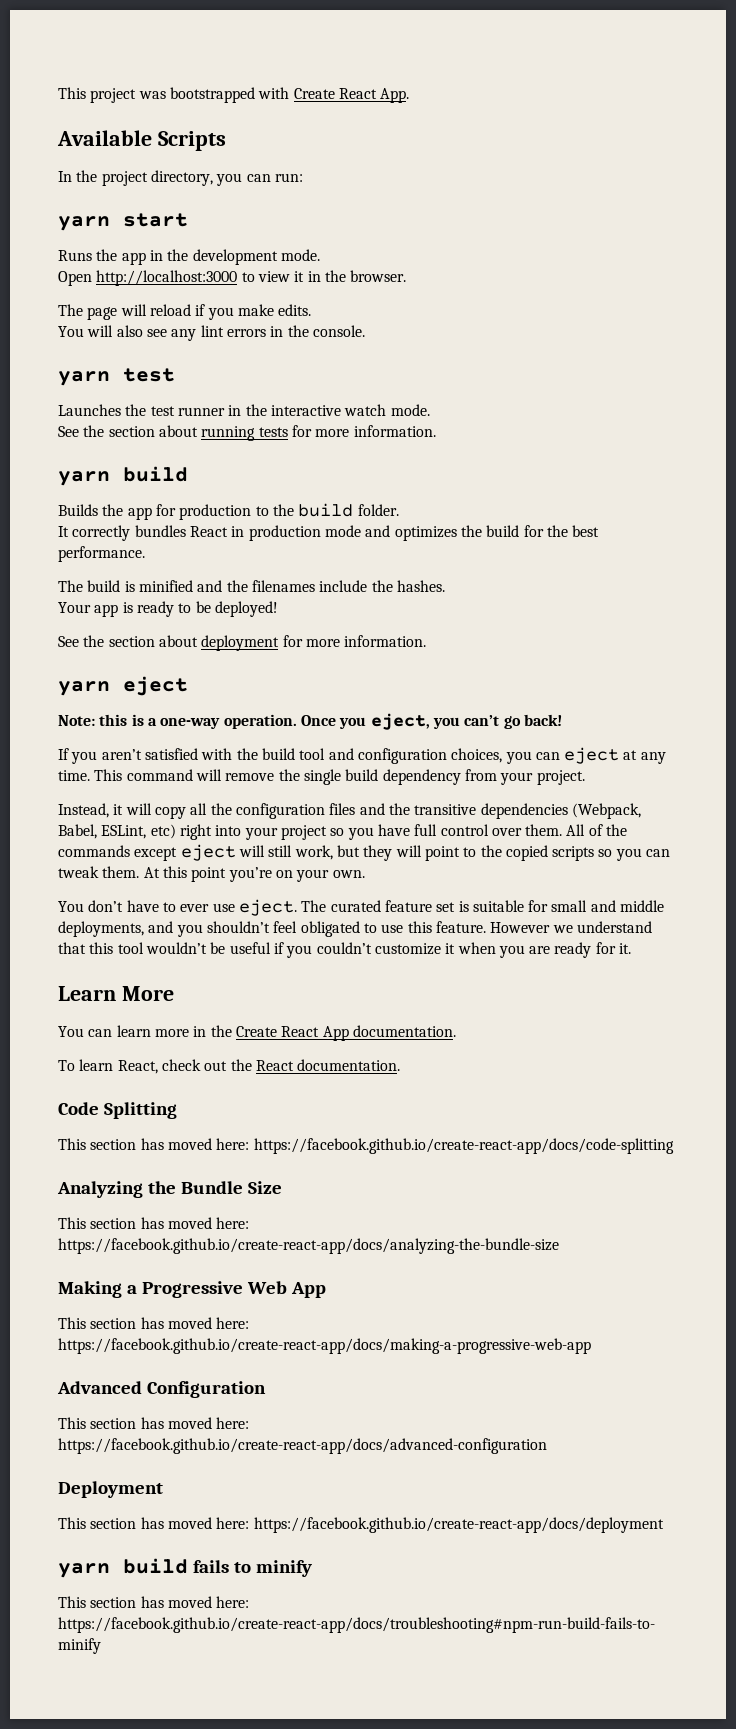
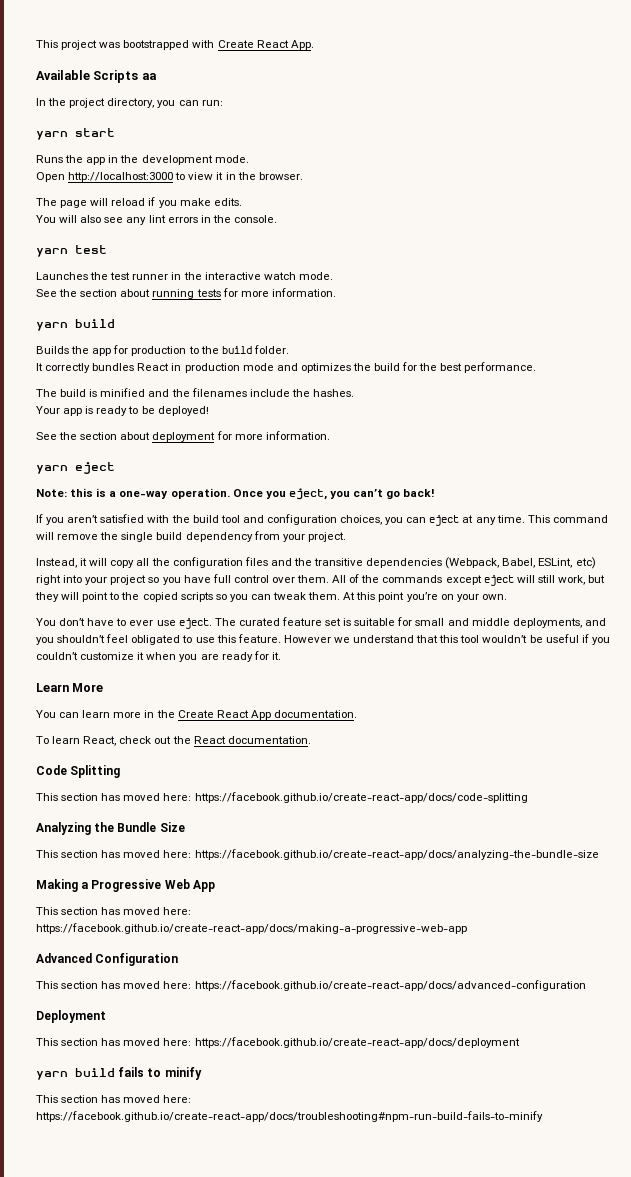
- Available Scripts
+ Available Scripts aa

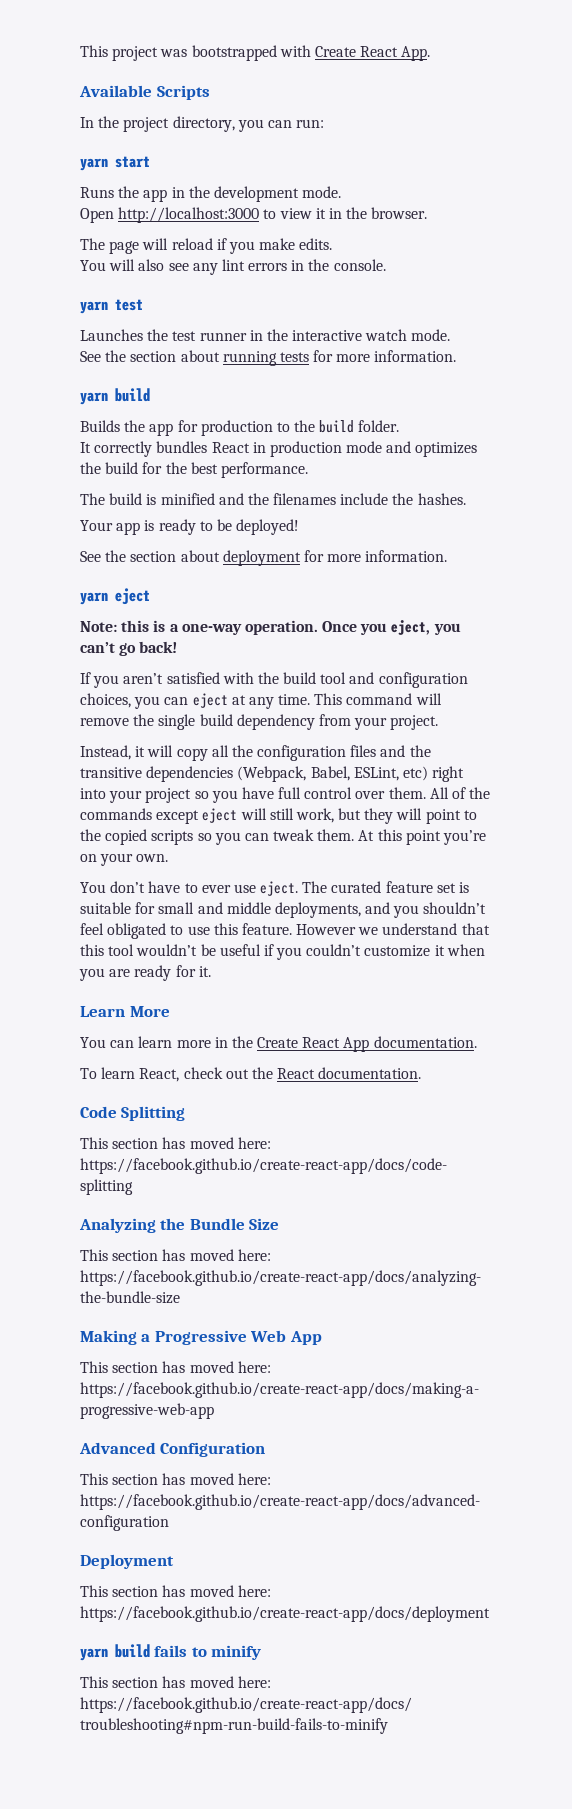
- Available Scripts aa
+ Available Scripts

